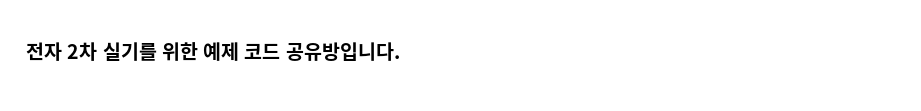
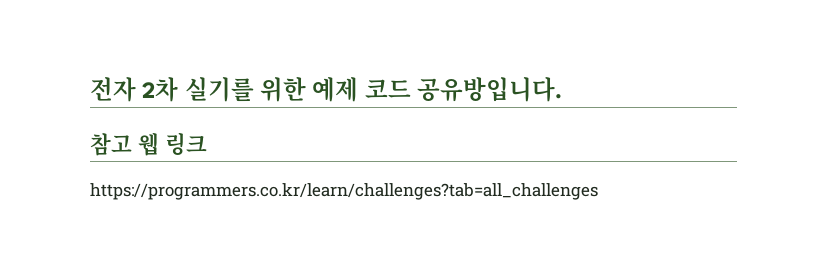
+ 참고 웹 링크
+ https://programmers.co.kr/learn/challenges?tab=all_challenges

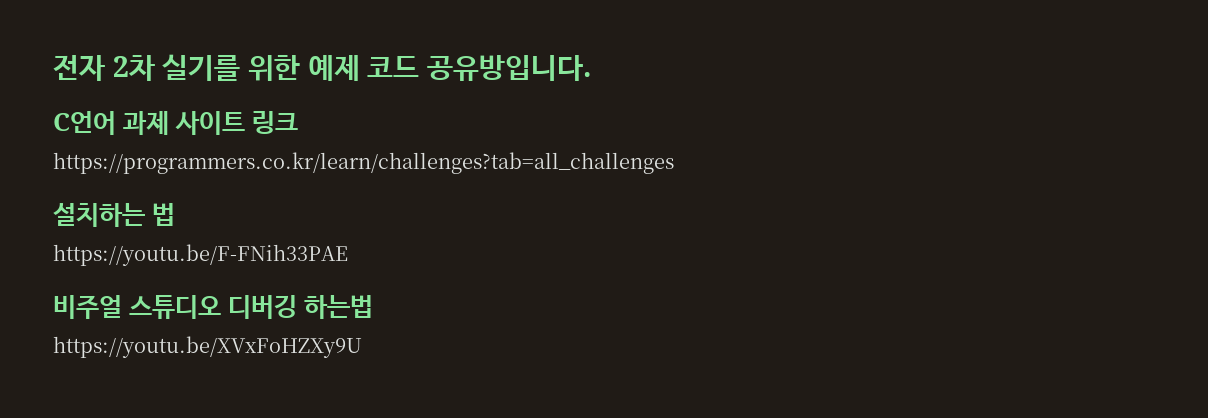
- 참고 웹 링크
+ C언어 과제 사이트 링크
+ 설치하는 법
+ https://youtu.be/F-FNih33PAE
+ 비주얼 스튜디오 디버깅 하는법
+ https://youtu.be/XVxFoHZXy9U

